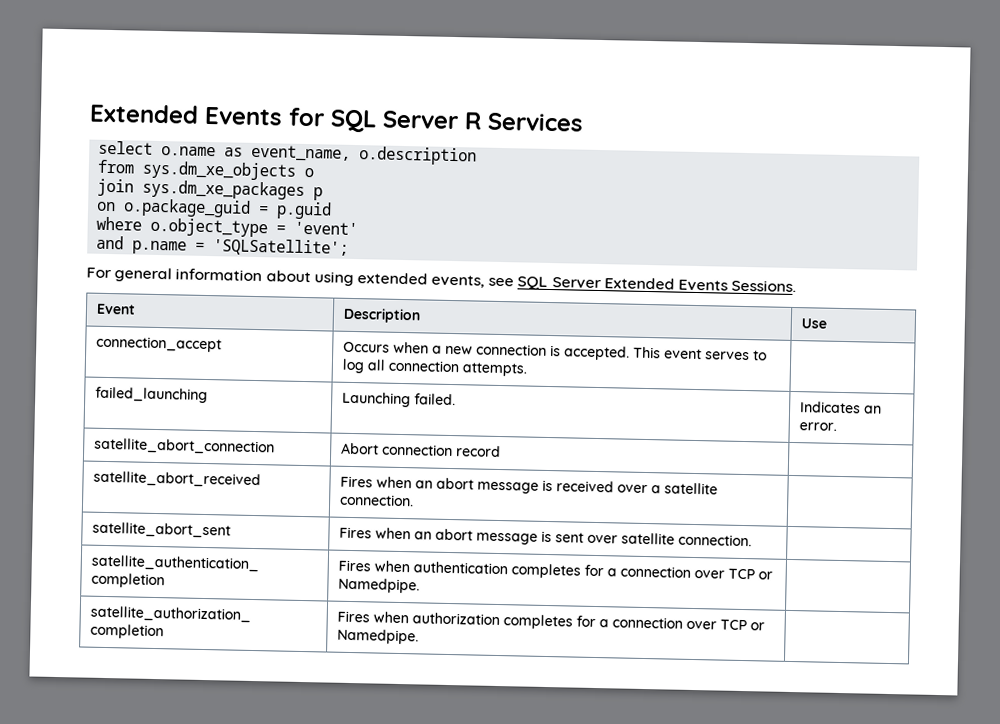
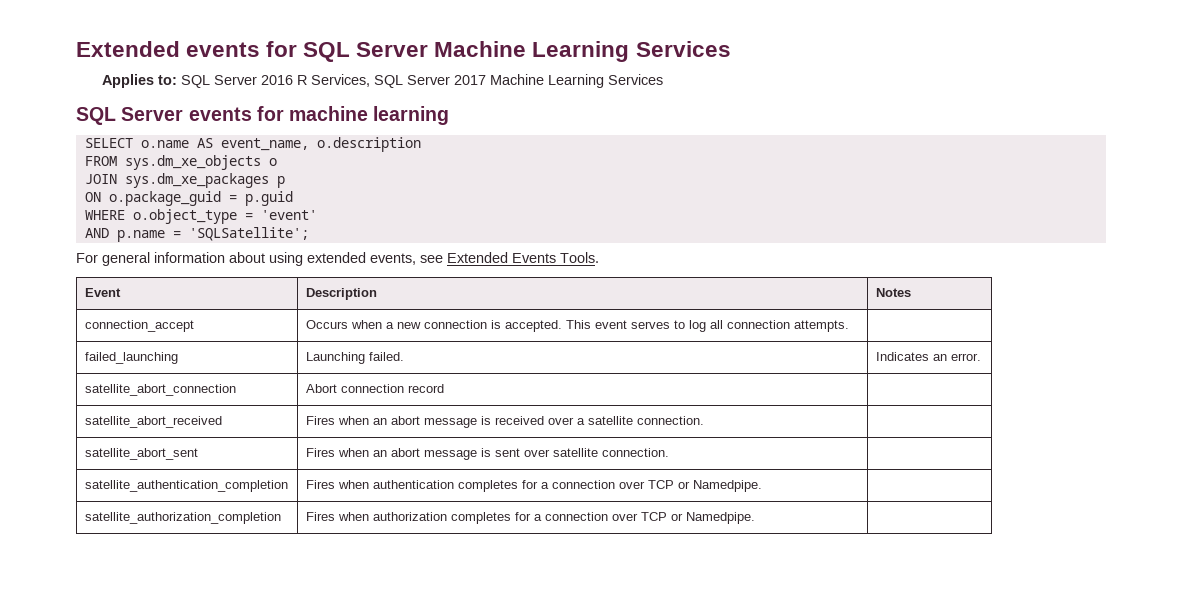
- Extended Events for SQL Server R Services
- select o.name as event_name, o.description
+ Extended events for SQL Server Machine Learning Services
+ Applies to: SQL Server 2016 R Services, SQL Server 2017 Machine Learning Services
+ SQL Server events for machine learning
+ SELECT o.name AS event_name, o.description
- from sys.dm_xe_objects o
+ FROM sys.dm_xe_objects o
- join sys.dm_xe_packages p
+ JOIN sys.dm_xe_packages p
- on o.package_guid = p.guid
+ ON o.package_guid = p.guid
- where o.object_type = 'event'
+ WHERE o.object_type = 'event'
- and p.name = 'SQLSatellite';
+ AND p.name = 'SQLSatellite';
- For general information about using extended events, see SQL Server Extended Events Sessions.
+ For general information about using extended events, see Extended Events Tools.
- Event | Description | Use
+ Event | Description | Notes

